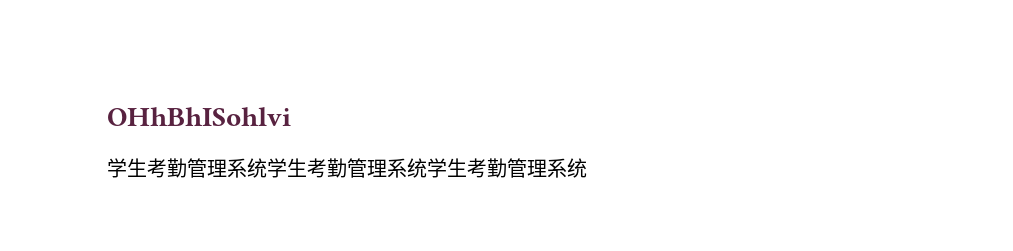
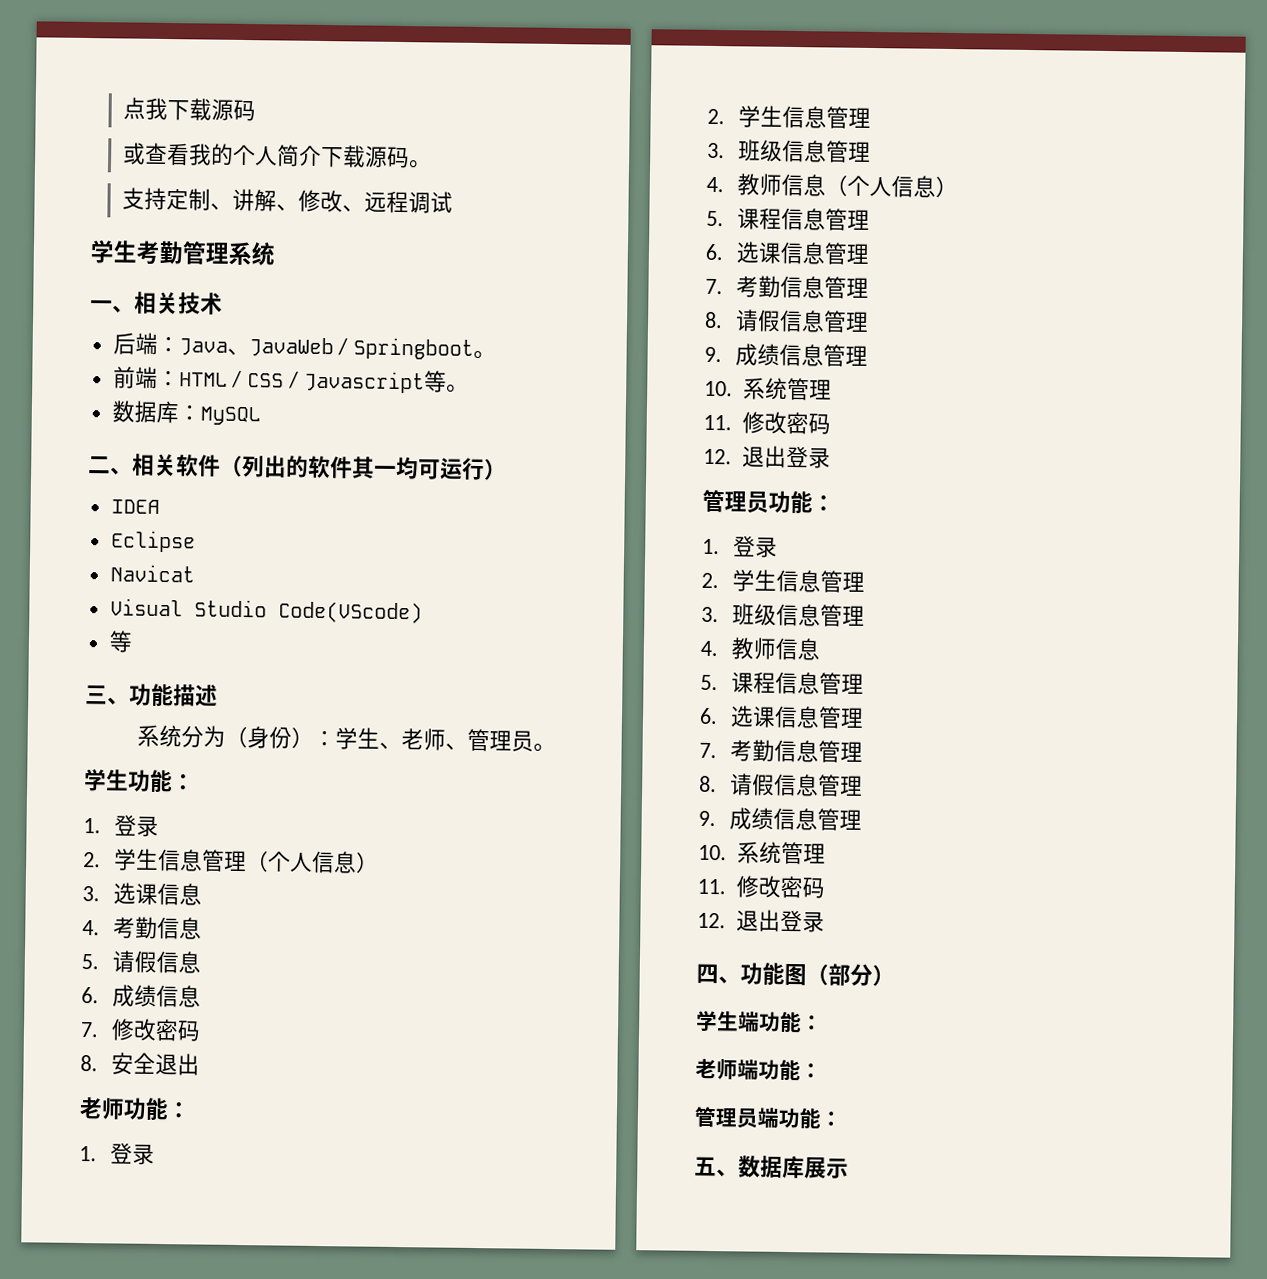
- OHhBhISohlvi
- 学生考勤管理系统学生考勤管理系统学生考勤管理系统
+ 点我下载源码
+ 或查看我的个人简介下载源码。
+ 支持定制、讲解、修改、远程调试
+ 学生考勤管理系统
+ 一、相关技术
+ 后端：Java、JavaWeb / Springboot。
+ 前端：HTML / CSS / Javascript等。
+ 数据库：MySQL
+ 二、相关软件（列出的软件其一均可运行）
+ IDEA
+ Eclipse
+ Navicat
+ Visual Studio Code(VScode)
+ 等
+ 三、功能描述
+ 系统分为（身份）：学生、老师、管理员。
+ 学生功能：
+ 1.登录
+ 2.学生信息管理（个人信息）
+ 3.选课信息
+ 4.考勤信息
+ 5.请假信息
+ 6.成绩信息
+ 7.修改密码
+ 8.安全退出
+ 老师功能：
+ 1.登录
+ 2.学生信息管理
+ 3.班级信息管理
+ 4.教师信息（个人信息）
+ 5.课程信息管理
+ 6.选课信息管理
+ 7.考勤信息管理
+ 8.请假信息管理
+ 9.成绩信息管理
+ 10.系统管理
+ 11.修改密码
+ 12.退出登录
+ 管理员功能：
+ 1.登录
+ 2.学生信息管理
+ 3.班级信息管理
+ 4.教师信息
+ 5.课程信息管理
+ 6.选课信息管理
+ 7.考勤信息管理
+ 8.请假信息管理
+ 9.成绩信息管理
+ 10.系统管理
+ 11.修改密码
+ 12.退出登录
+ 四、功能图（部分）
+ 学生端功能：
+ 老师端功能：
+ 管理员端功能：
+ 五、数据库展示

